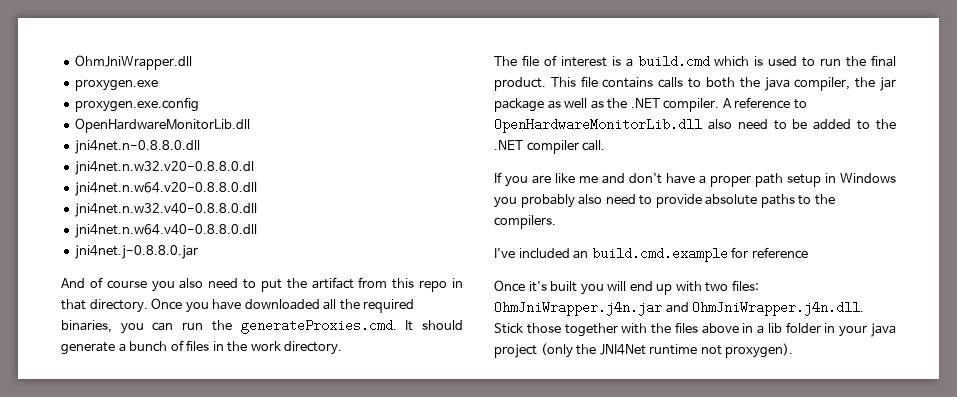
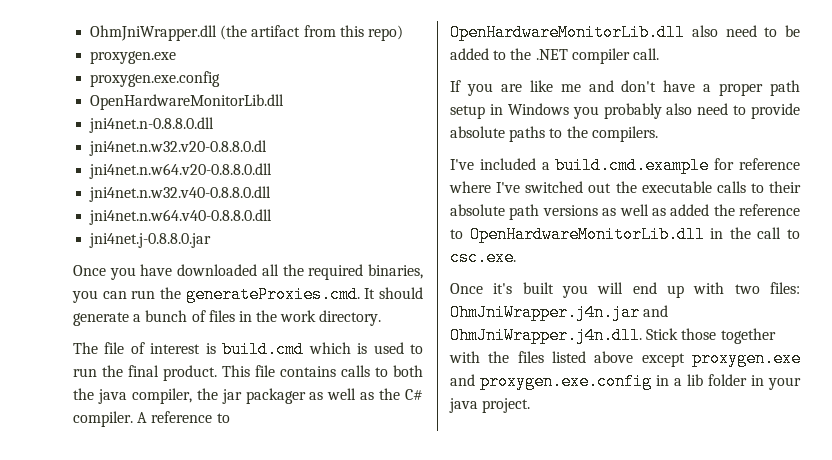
- OhmJniWrapper.dll
+ OhmJniWrapper.dll (the artifact from this repo)
- And of course you also need to put the artifact from this repo in that directory.
- The file of interest is a build.cmd which is used to run the final product.
+ The file of interest is build.cmd which is used to run the final product.
- This file contains calls to both the java compiler, the jar package as well as the .NET compiler.
+ This file contains calls to both the java compiler, the jar packager as well as the C# compiler.
- I've included an build.cmd.example for reference
+ I've included a build.cmd.example for reference where I've switched out the executable calls to their absolute path versions as well as added the reference to OpenHardwareMonitorLib.dll in the call to csc.exe.
- Once it's built you will end up with two files: OhmJniWrapper.j4n.jar and OhmJniWrapper.j4n.dll. Stick those together with the files above in a lib folder in your java project (only the JNI4Net runtime not proxygen).
+ Once it's built you will end up with two files: OhmJniWrapper.j4n.jar and OhmJniWrapper.j4n.dll. Stick those together with the files listed above except proxygen.exe and proxygen.exe.config in a lib folder in your java project.

